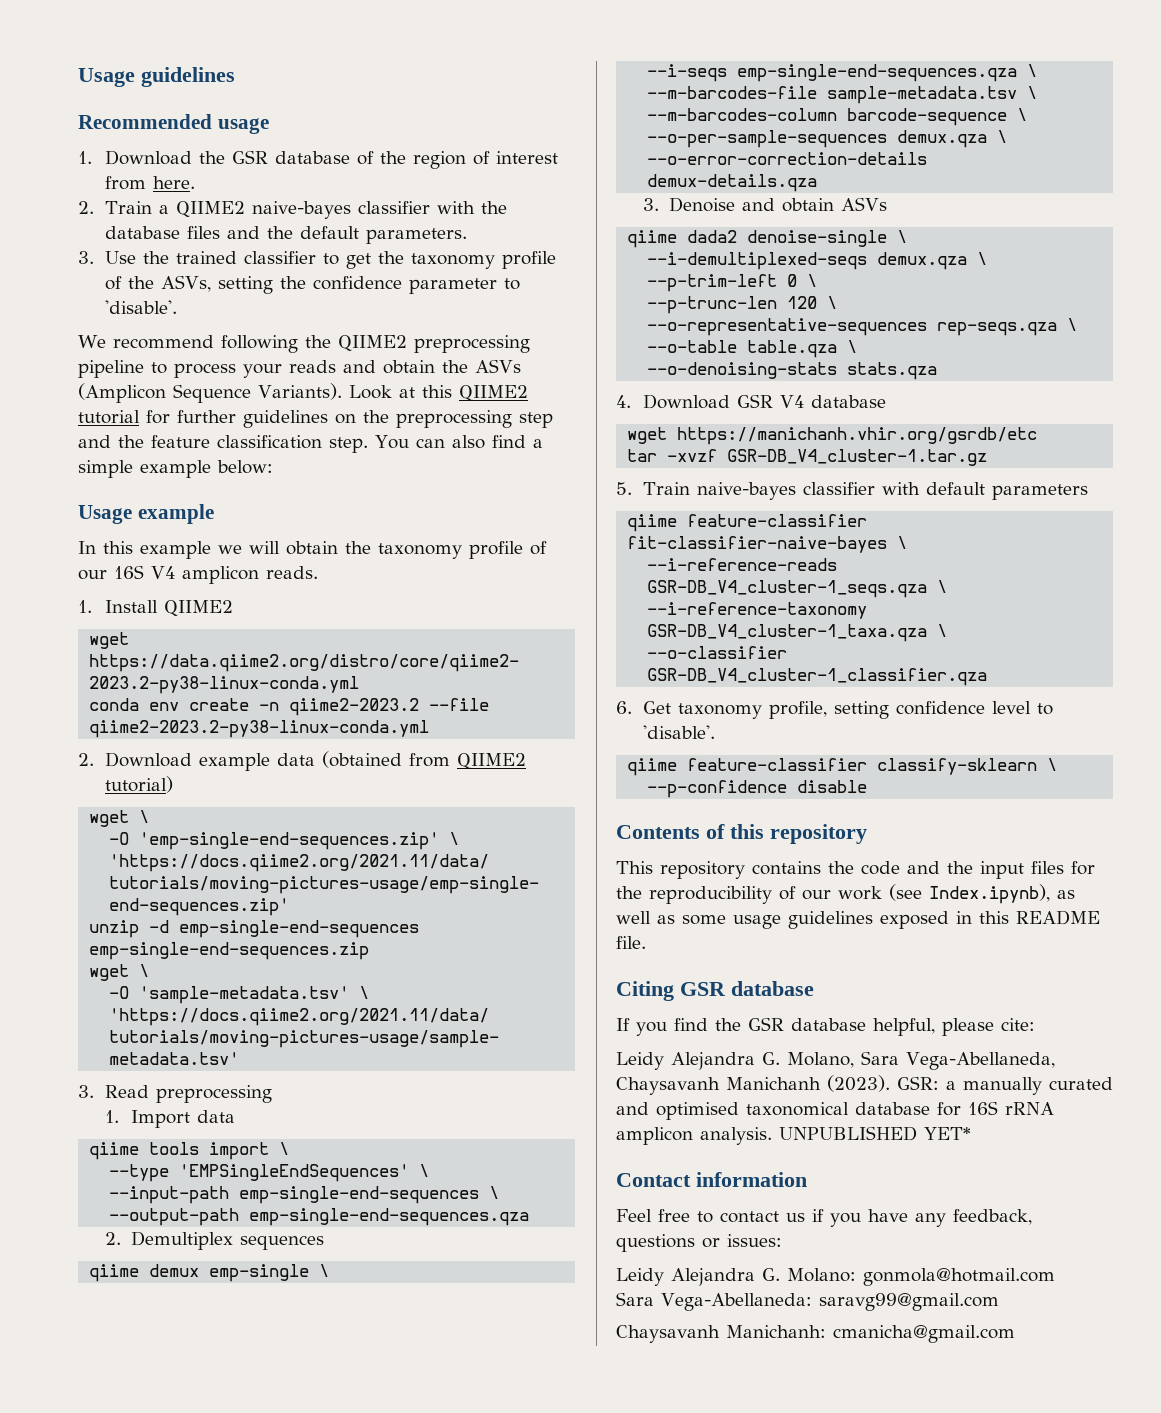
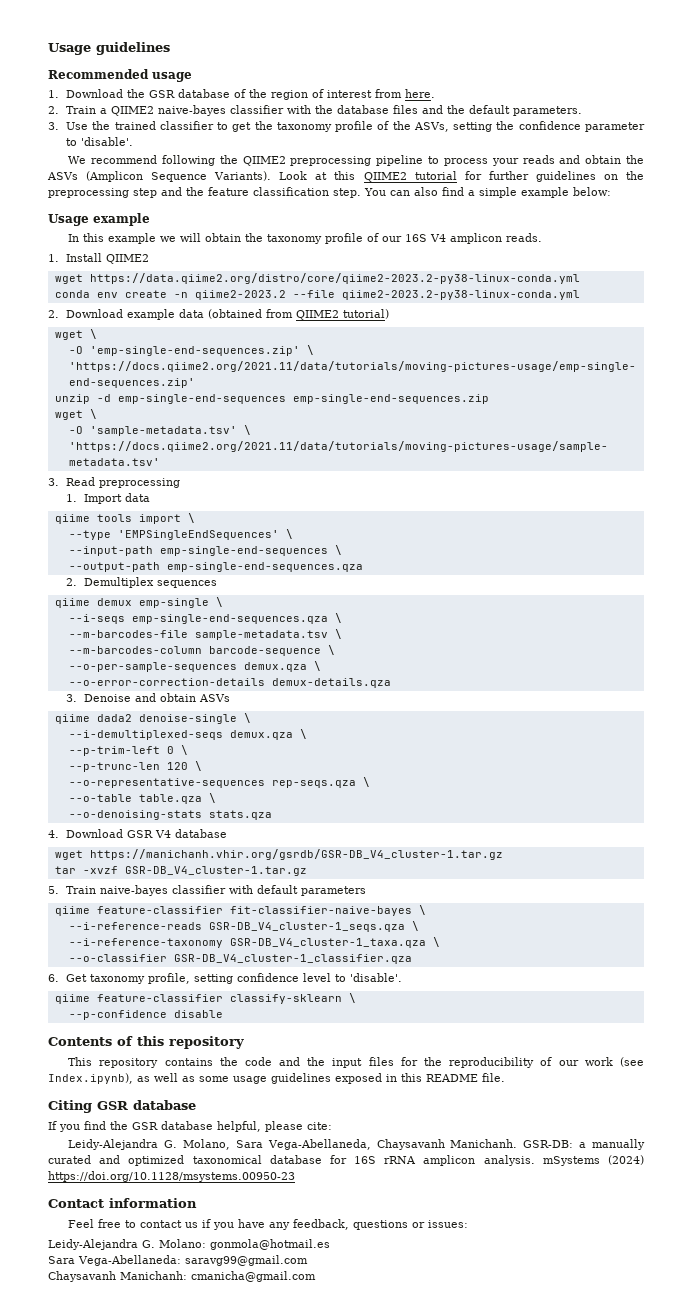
- wget https://manichanh.vhir.org/gsrdb/etc
+ wget https://manichanh.vhir.org/gsrdb/GSR-DB_V4_cluster-1.tar.gz
- Leidy Alejandra G. Molano, Sara Vega-Abellaneda, Chaysavanh Manichanh (2023). GSR: a manually curated and optimised taxonomical database for 16S rRNA amplicon analysis. UNPUBLISHED YET*
+ Leidy-Alejandra G. Molano, Sara Vega-Abellaneda, Chaysavanh Manichanh. GSR-DB: a manually curated and optimized taxonomical database for 16S rRNA amplicon analysis. mSystems (2024) https://doi.org/10.1128/msystems.00950-23
- Leidy Alejandra G. Molano: gonmola@hotmail.com
+ Leidy-Alejandra G. Molano: gonmola@hotmail.es

